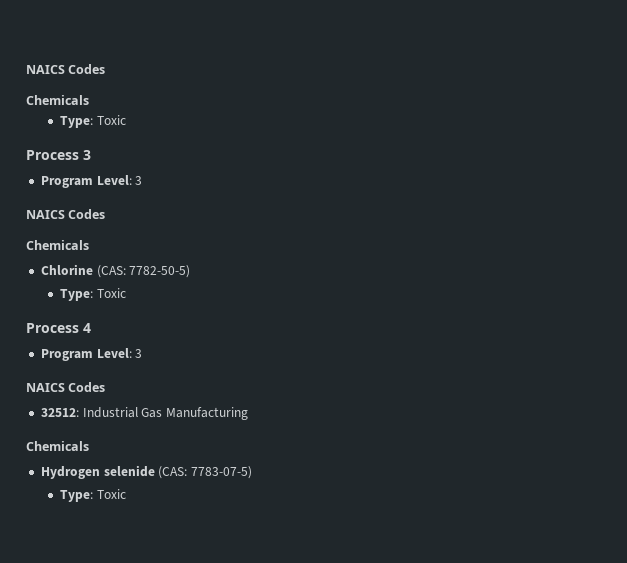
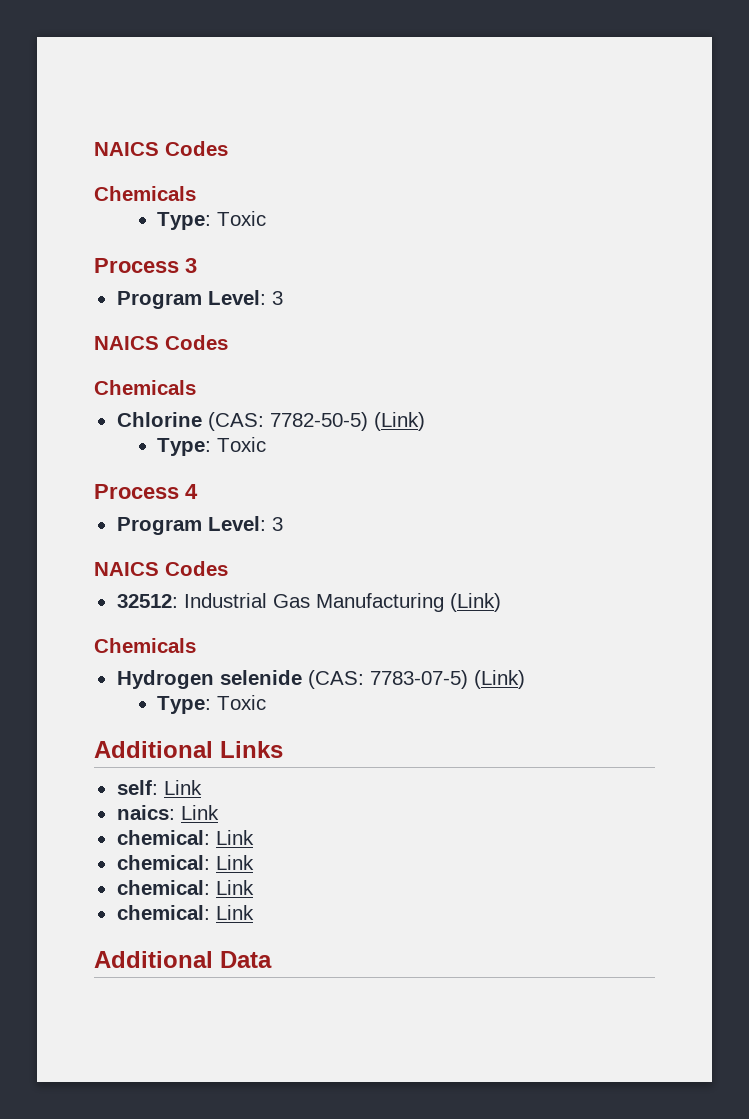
- Chlorine (CAS: 7782-50-5)
+ Chlorine (CAS: 7782-50-5) (Link)
- 32512: Industrial Gas Manufacturing
+ 32512: Industrial Gas Manufacturing (Link)
- Hydrogen selenide (CAS: 7783-07-5)
+ Hydrogen selenide (CAS: 7783-07-5) (Link)
  Type: Toxic
+ Additional Links
+ self: Link
+ naics: Link
+ chemical: Link
+ chemical: Link
+ chemical: Link
+ chemical: Link
+ Additional Data

